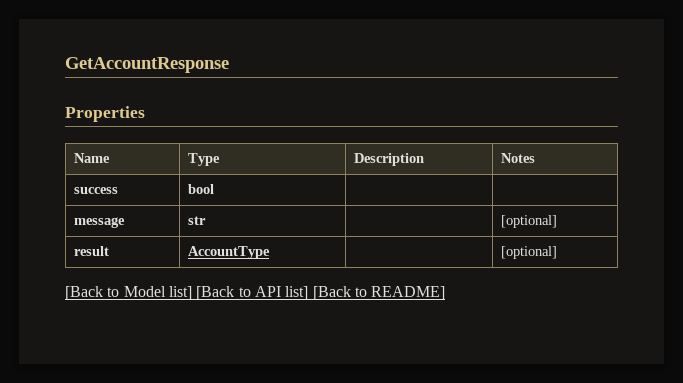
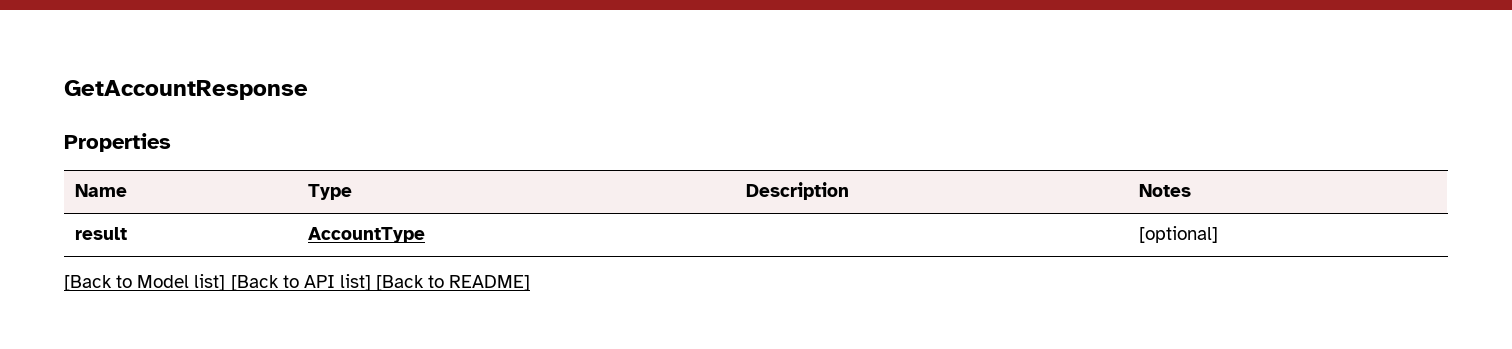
- success | bool | |
- message | str | | [optional]

